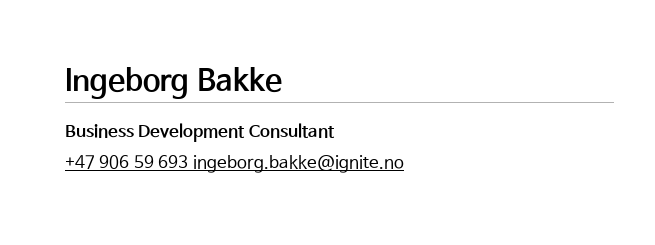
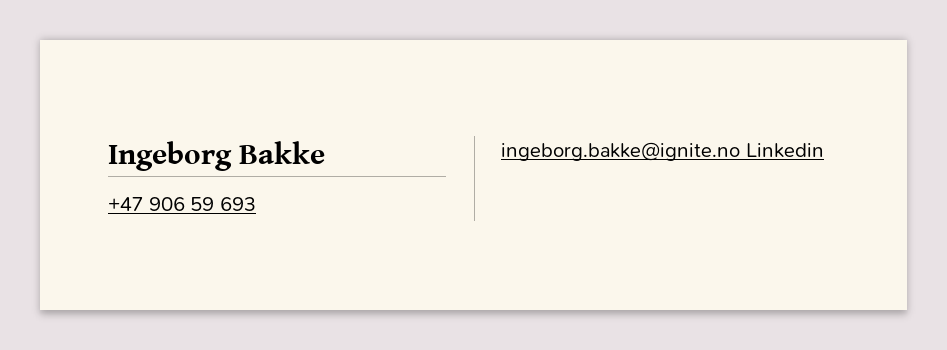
- Business Development Consultant
- +47 906 59 693 ingeborg.bakke@ignite.no
+ +47 906 59 693 ingeborg.bakke@ignite.no Linkedin

